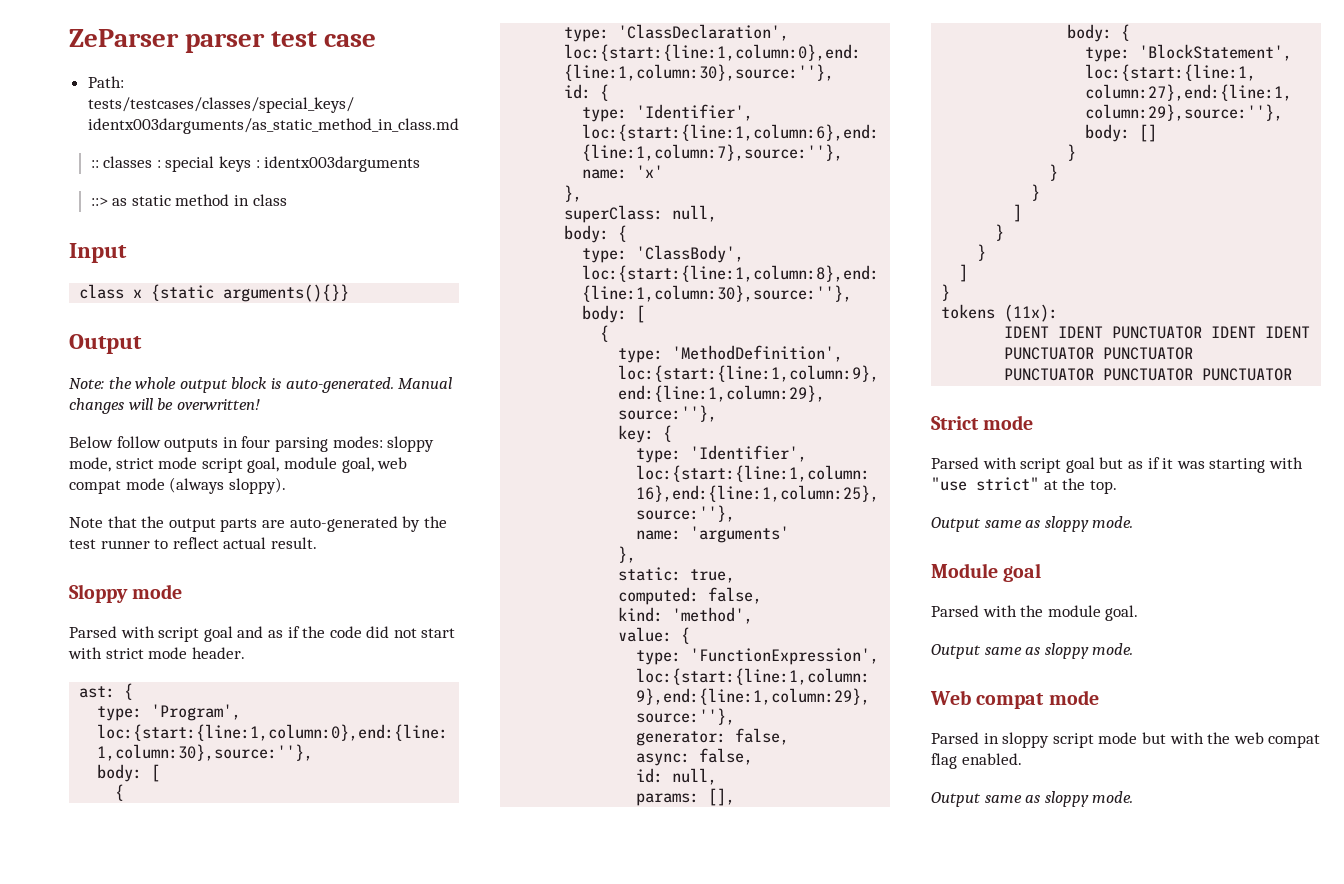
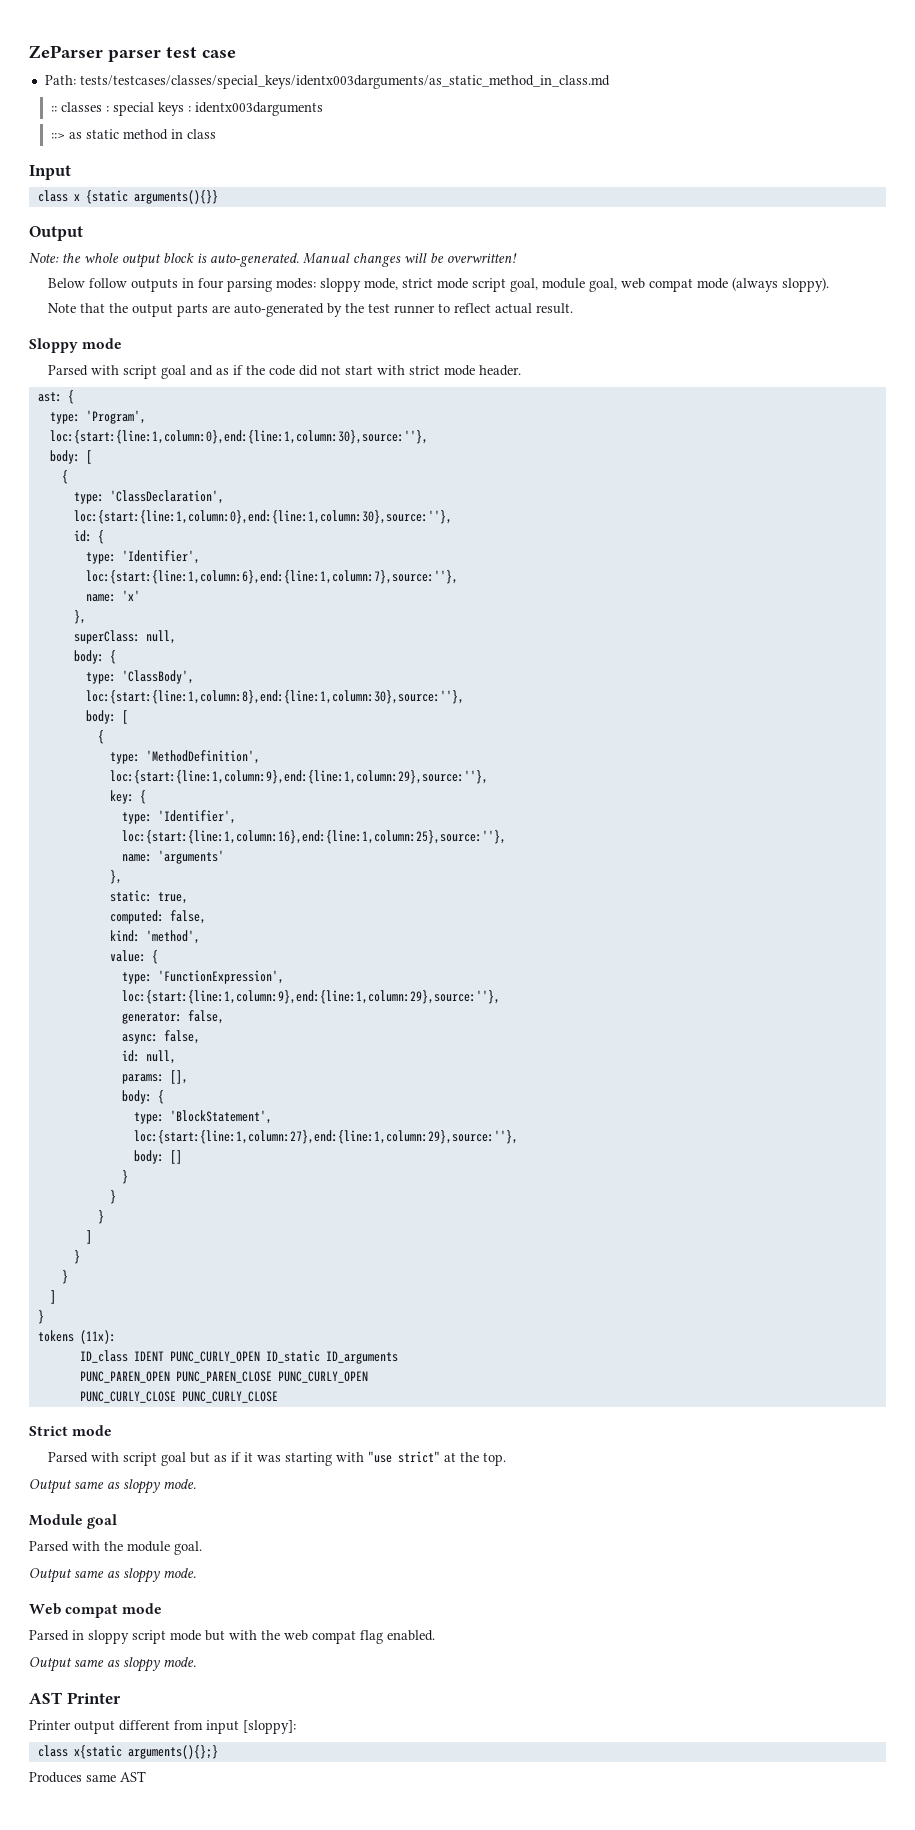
- IDENT IDENT PUNCTUATOR IDENT IDENT PUNCTUATOR PUNCTUATOR
- PUNCTUATOR PUNCTUATOR PUNCTUATOR
+ ID_class IDENT PUNC_CURLY_OPEN ID_static ID_arguments
+ PUNC_PAREN_OPEN PUNC_PAREN_CLOSE PUNC_CURLY_OPEN
+ PUNC_CURLY_CLOSE PUNC_CURLY_CLOSE
+ AST Printer
+ Printer output different from input [sloppy]:
+ class x{static arguments(){};}
+ Produces same AST

